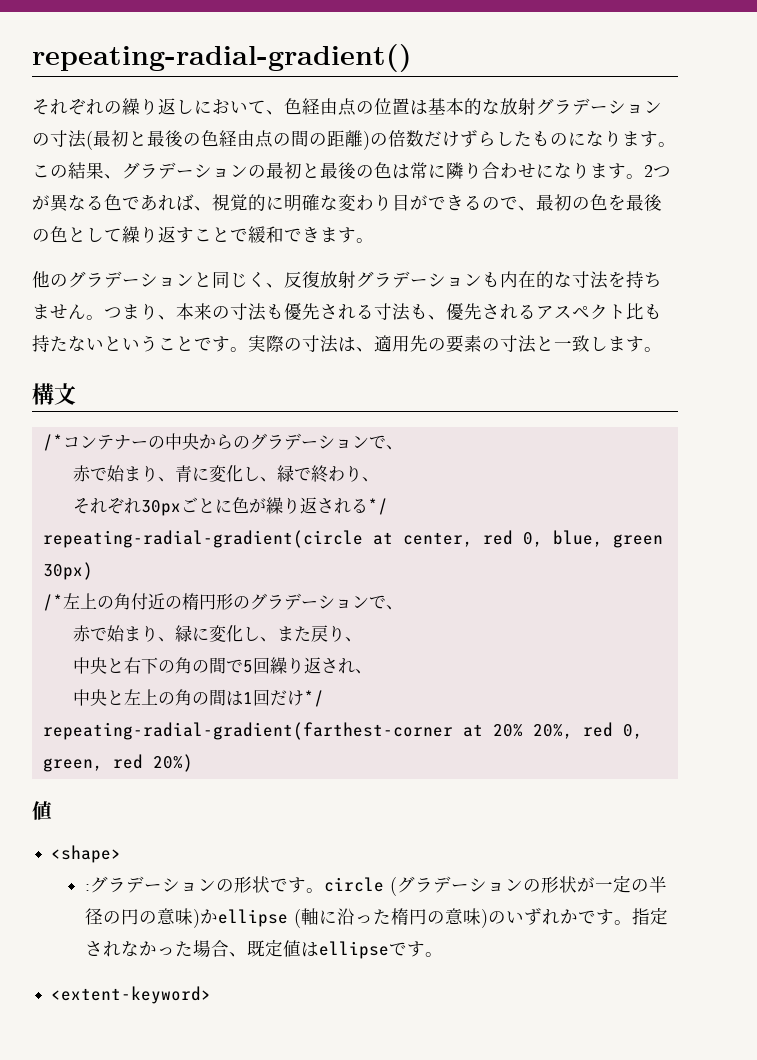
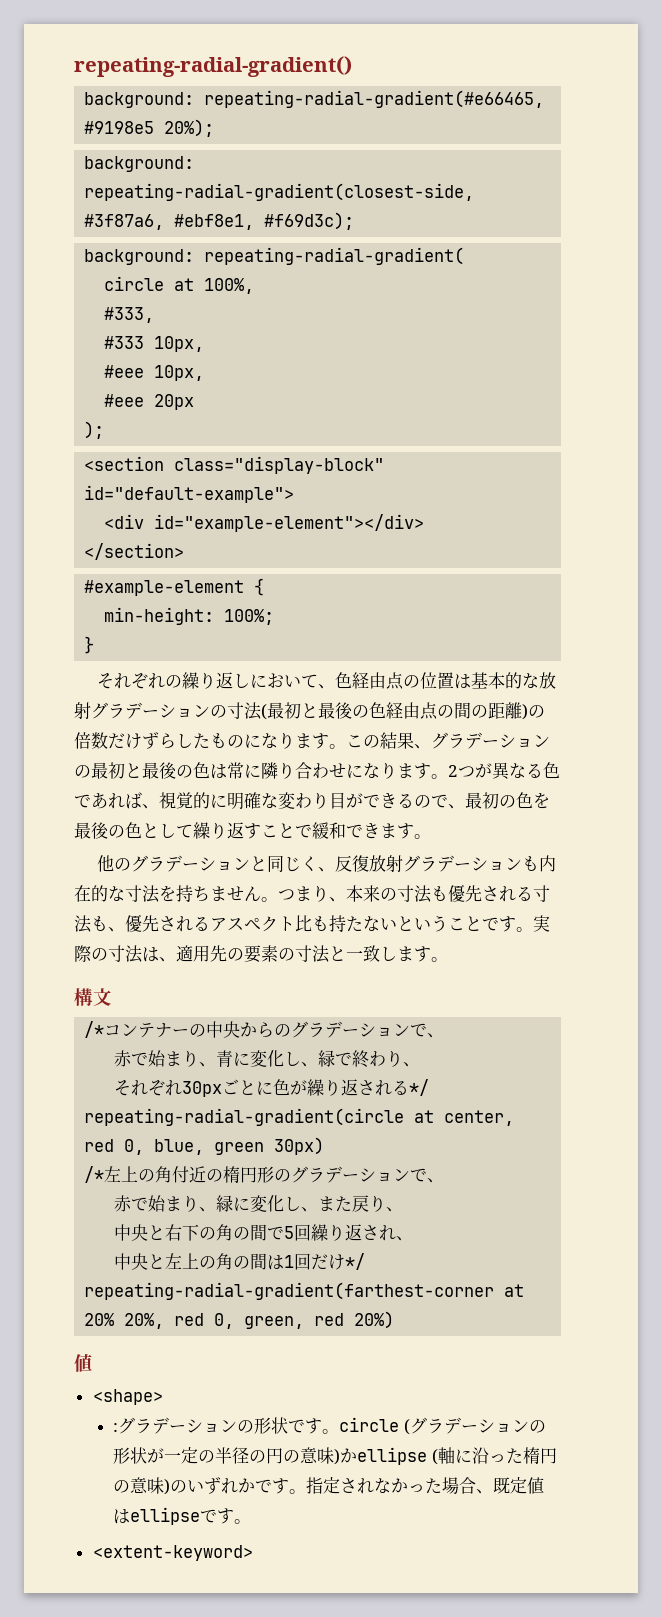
+ background: repeating-radial-gradient(#e66465, #9198e5 20%);
+ background: repeating-radial-gradient(closest-side, #3f87a6, #ebf8e1, #f69d3c);
+ background: repeating-radial-gradient(
+ circle at 100%,
+ #333,
+ #333 10px,
+ #eee 10px,
+ #eee 20px
+ );
+ <section class="display-block" id="default-example">
+ <div id="example-element"></div>
+ </section>
+ #example-element {
+ min-height: 100%;
+ }

